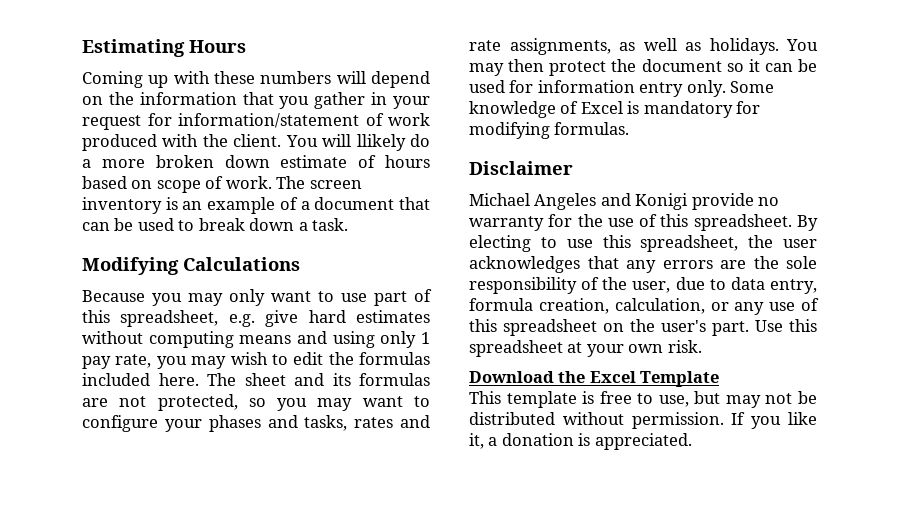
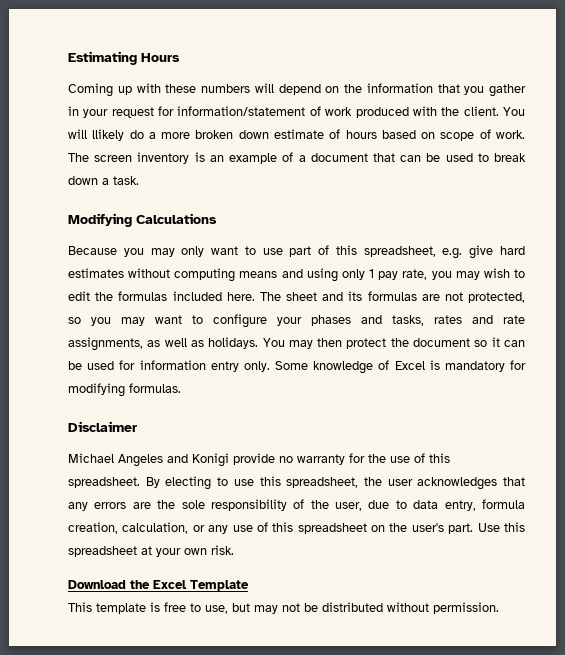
- If you like it, a donation is appreciated.

